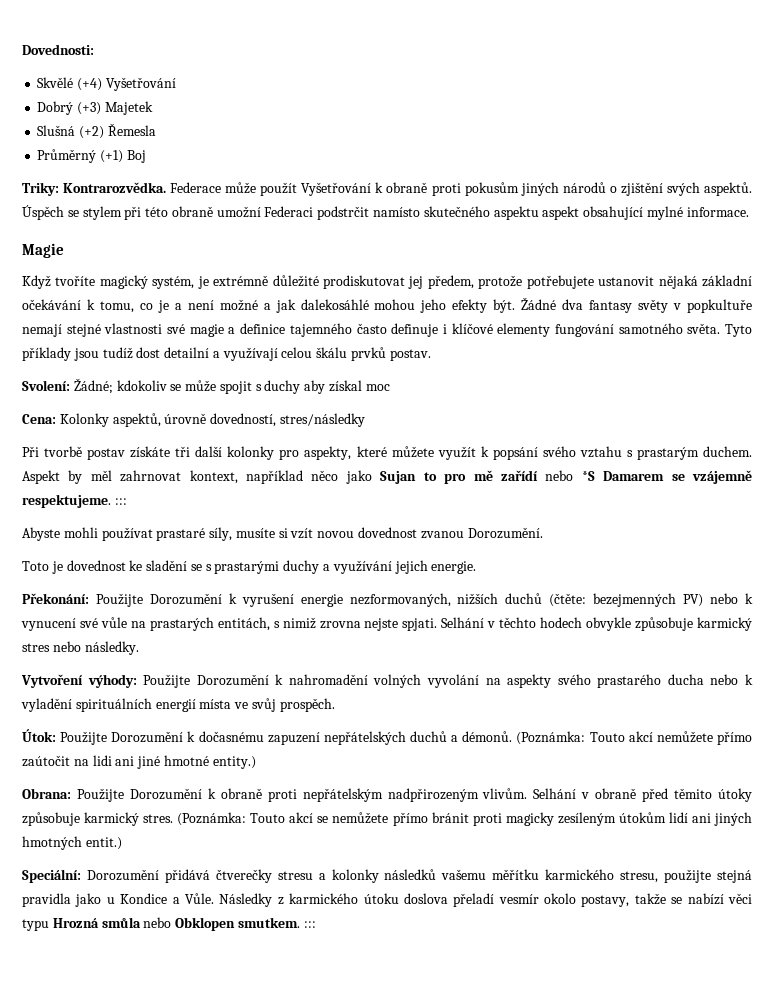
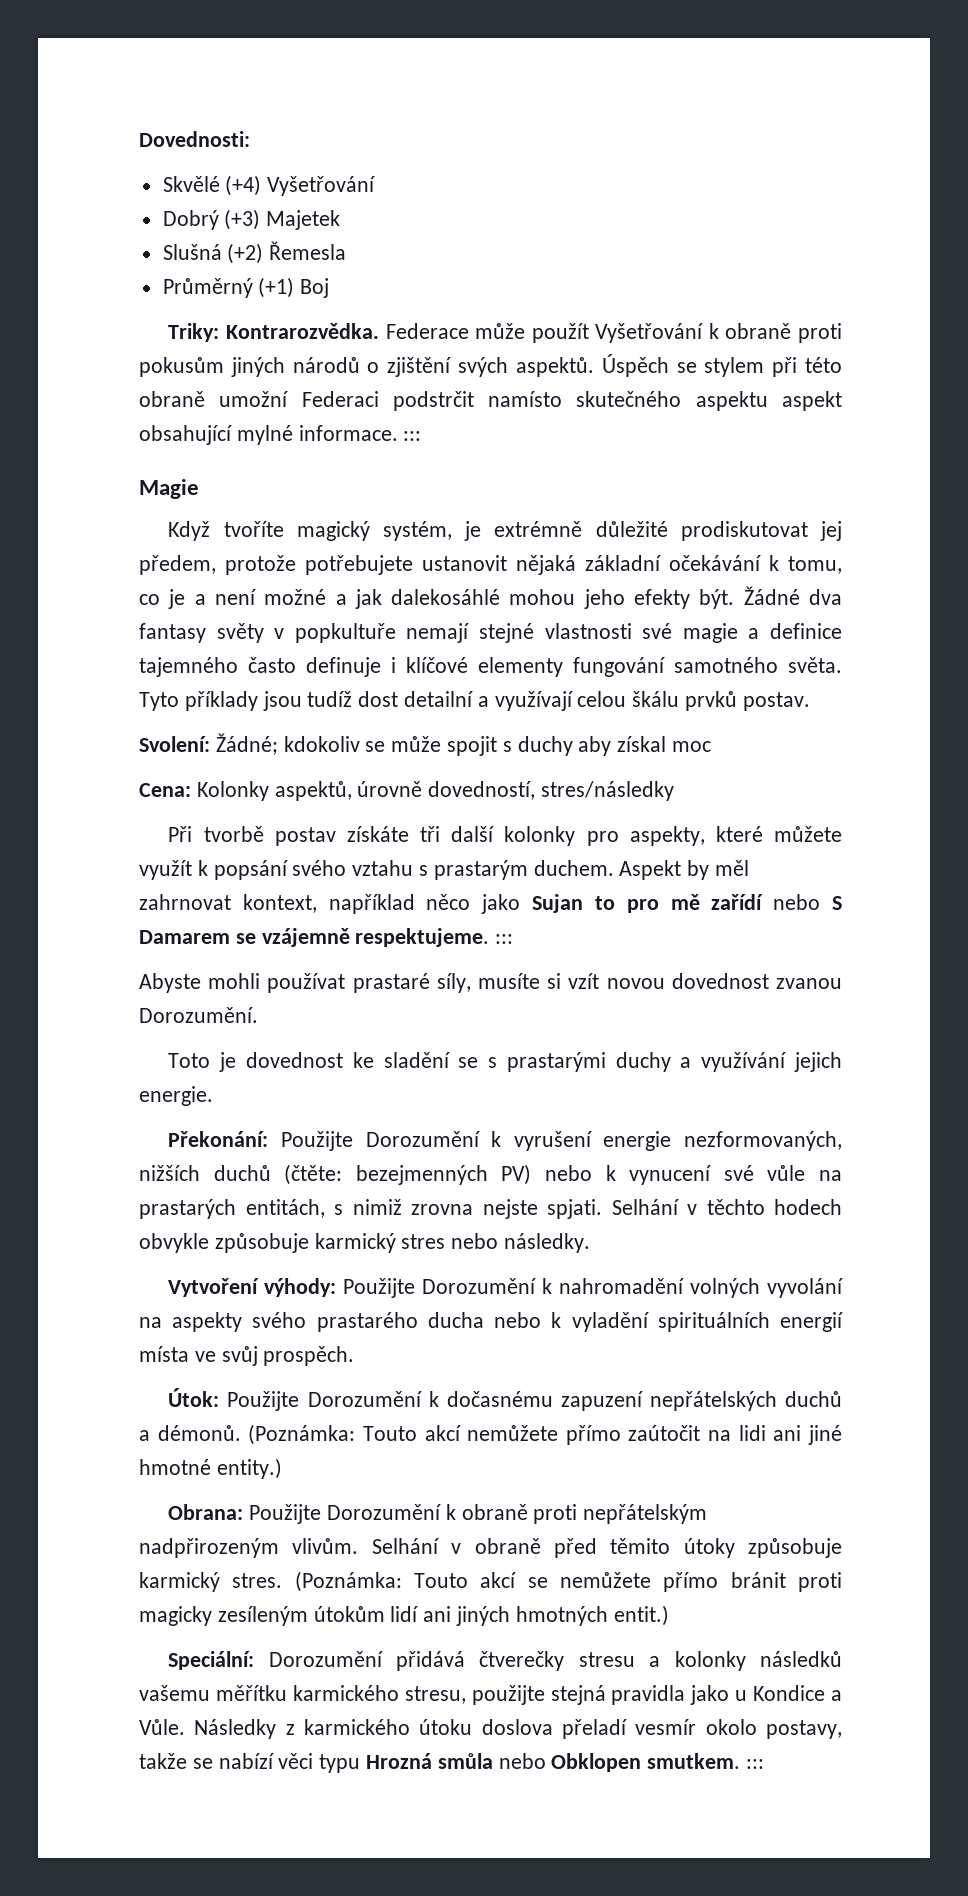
- Úspěch se stylem při této obraně umožní Federaci podstrčit namísto skutečného aspektu aspekt obsahující mylné informace.
+ Úspěch se stylem při této obraně umožní Federaci podstrčit namísto skutečného aspektu aspekt obsahující mylné informace. :::
- Aspekt by měl zahrnovat kontext, například něco jako Sujan to pro mě zařídí nebo *S Damarem se vzájemně respektujeme. :::
+ Aspekt by měl zahrnovat kontext, například něco jako Sujan to pro mě zařídí nebo S Damarem se vzájemně respektujeme. :::

